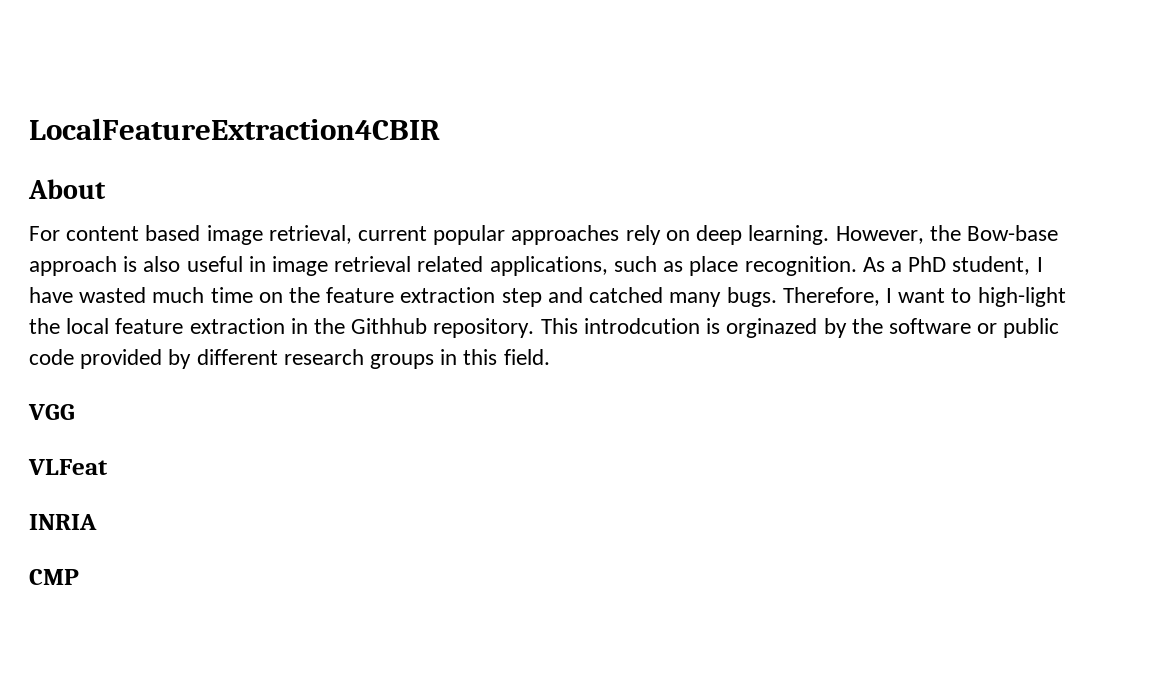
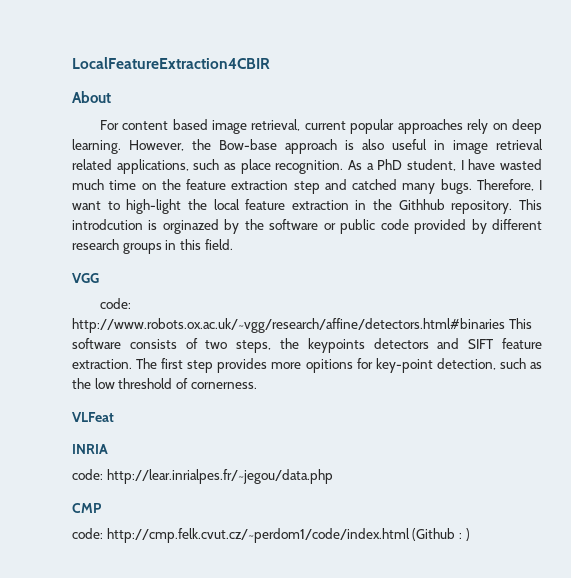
+ code: http://www.robots.ox.ac.uk/~vgg/research/affine/detectors.html#binaries This software consists of two steps, the keypoints detectors and SIFT feature extraction. The first step provides more opitions for key-point detection, such as the low threshold of cornerness.
+ code: http://lear.inrialpes.fr/~jegou/data.php
+ code: http://cmp.felk.cvut.cz/~perdom1/code/index.html (Github : )

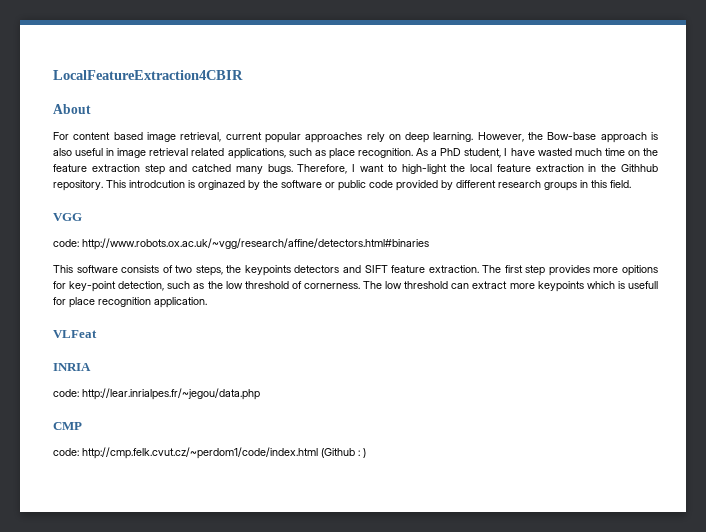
- code: http://www.robots.ox.ac.uk/~vgg/research/affine/detectors.html#binaries This software consists of two steps, the keypoints detectors and SIFT feature extraction.
+ code: http://www.robots.ox.ac.uk/~vgg/research/affine/detectors.html#binaries
+ This software consists of two steps, the keypoints detectors and SIFT feature extraction.
+ The low threshold can extract more keypoints which is usefull for place recognition application.

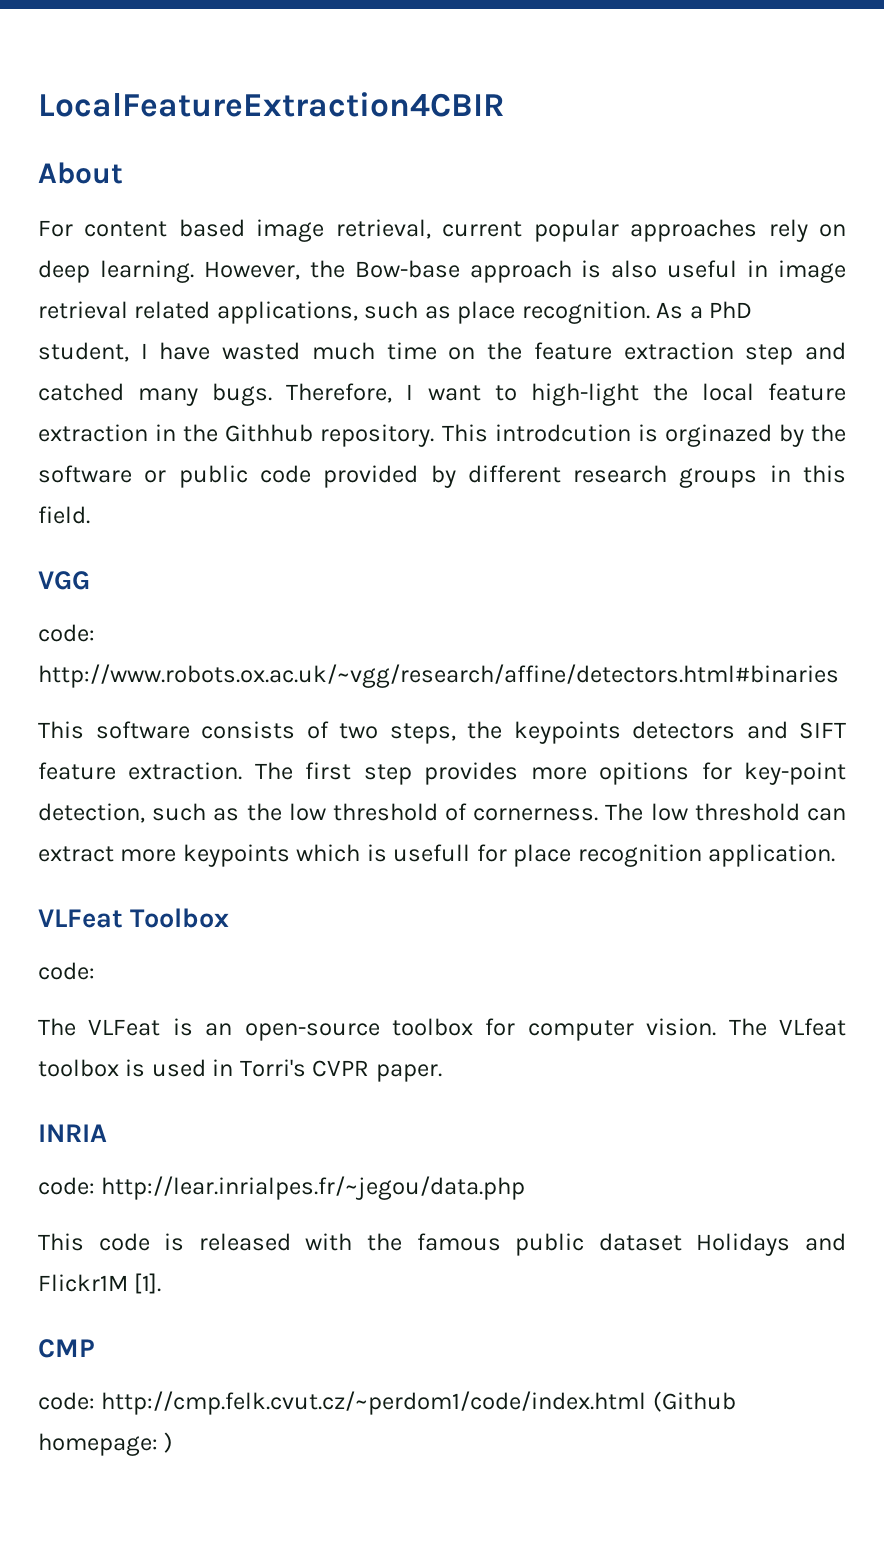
- VLFeat
+ VLFeat Toolbox
+ code:
+ The VLFeat is an open-source toolbox for computer vision. The VLfeat toolbox is used in Torri's CVPR paper.
  INRIA
  code: http://lear.inrialpes.fr/~jegou/data.php
+ This code is released with the famous public dataset Holidays and Flickr1M [1].
- code: http://cmp.felk.cvut.cz/~perdom1/code/index.html (Github : )
+ code: http://cmp.felk.cvut.cz/~perdom1/code/index.html (Github homepage: )

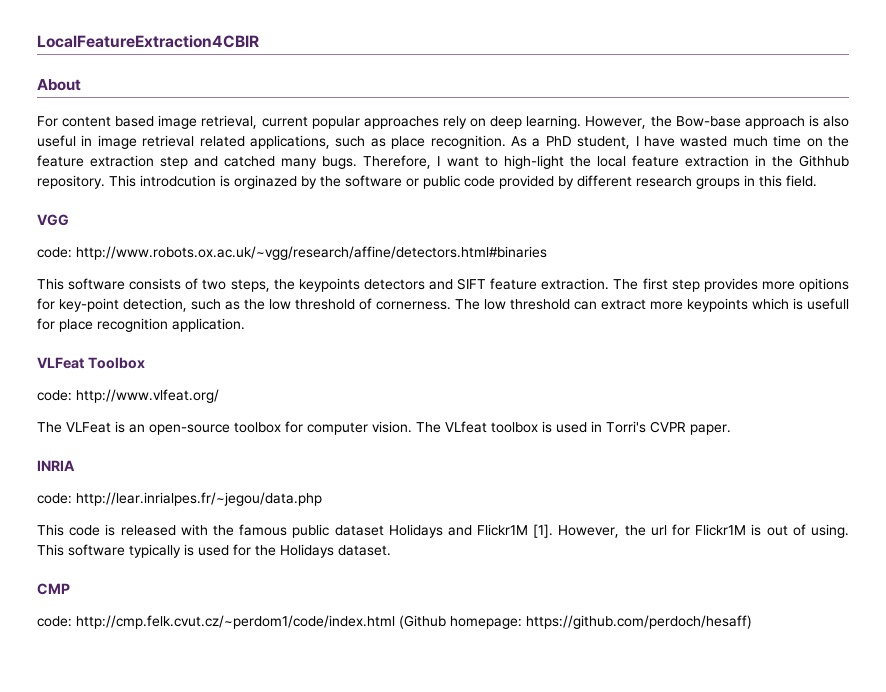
  VLFeat Toolbox
- code:
+ code: http://www.vlfeat.org/
+ However, the url for Flickr1M is out of using. This software typically is used for the Holidays dataset.
- code: http://cmp.felk.cvut.cz/~perdom1/code/index.html (Github homepage: )
+ code: http://cmp.felk.cvut.cz/~perdom1/code/index.html (Github homepage: https://github.com/perdoch/hesaff)

